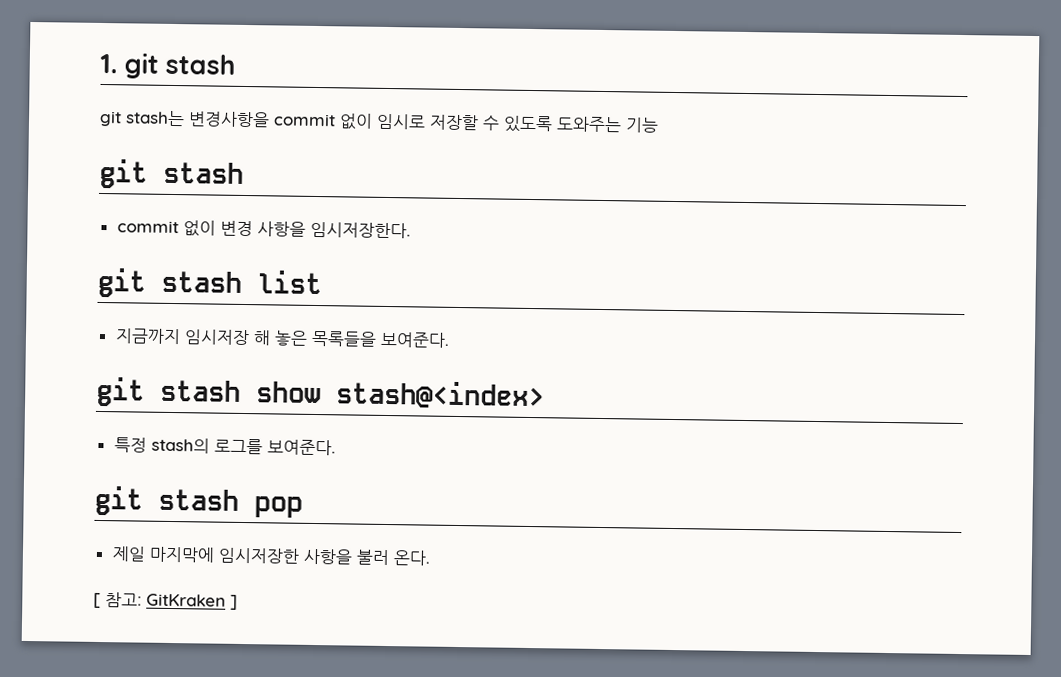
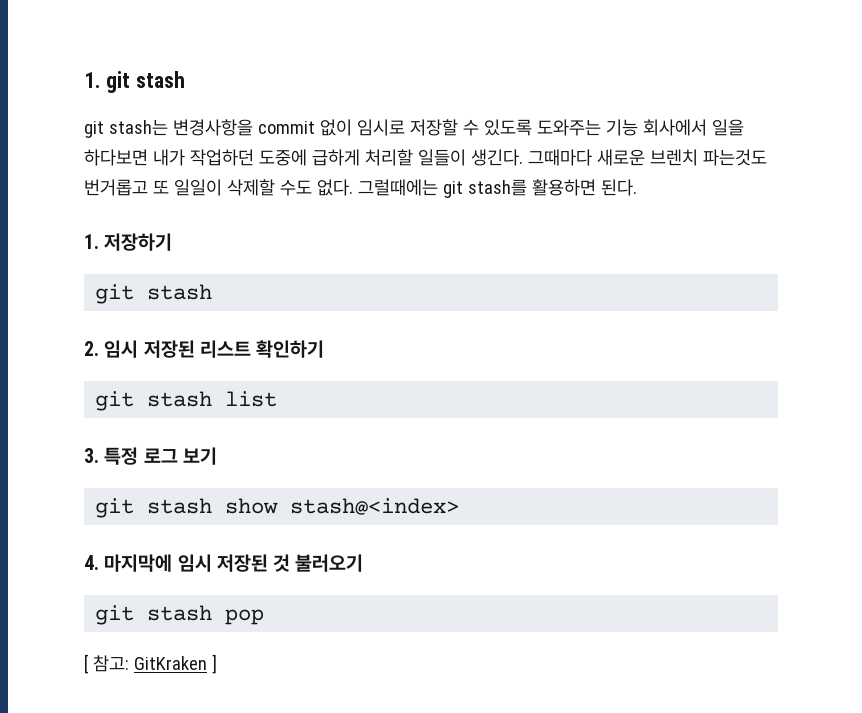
- git stash는 변경사항을 commit 없이 임시로 저장할 수 있도록 도와주는 기능
+ git stash는 변경사항을 commit 없이 임시로 저장할 수 있도록 도와주는 기능 회사에서 일을 하다보면 내가 작업하던 도중에 급하게 처리할 일들이 생긴다. 그때마다 새로운 브렌치 파는것도 번거롭고 또 일일이 삭제할 수도 없다. 그럴때에는 git stash를 활용하면 된다.
+ 1. 저장하기
  git stash
- commit 없이 변경 사항을 임시저장한다.
+ 2. 임시 저장된 리스트 확인하기
  git stash list
- 지금까지 임시저장 해 놓은 목록들을 보여준다.
+ 3. 특정 로그 보기
  git stash show stash@<index>
- 특정 stash의 로그를 보여준다.
+ 4. 마지막에 임시 저장된 것 불러오기
  git stash pop
- 제일 마지막에 임시저장한 사항을 불러 온다.

